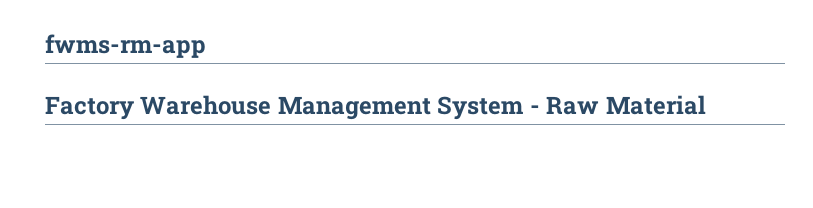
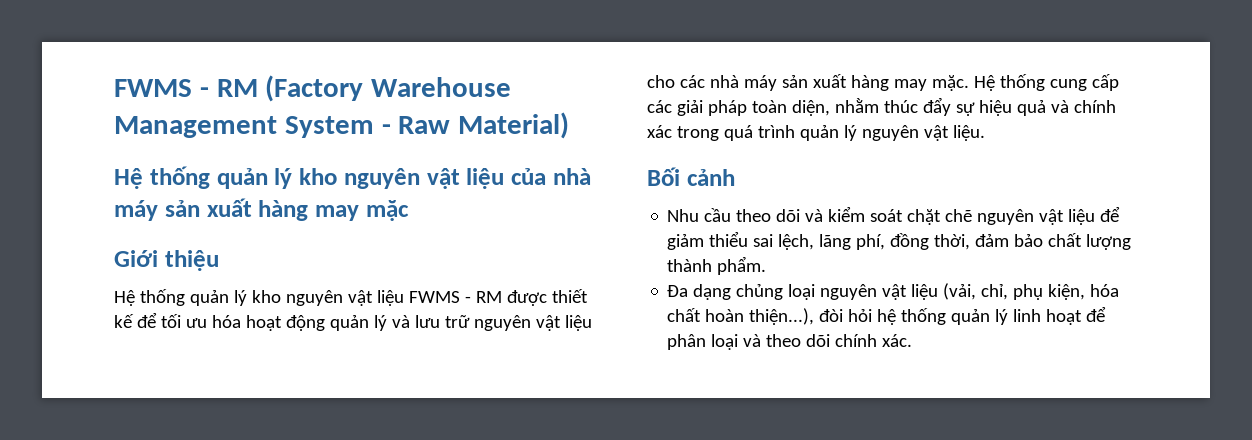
- fwms-rm-app
- Factory Warehouse Management System - Raw Material
+ FWMS - RM (Factory Warehouse Management System - Raw Material)
+ Hệ thống quản lý kho nguyên vật liệu của nhà máy sản xuất hàng may mặc
+ Giới thiệu
+ Hệ thống quản lý kho nguyên vật liệu FWMS - RM được thiết kế để tối ưu hóa hoạt động quản lý và lưu trữ nguyên vật liệu cho các nhà máy sản xuất hàng may mặc. Hệ thống cung cấp các giải pháp toàn diện, nhằm thúc đẩy sự hiệu quả và chính xác trong quá trình quản lý nguyên vật liệu.
+ Bối cảnh
+ Nhu cầu theo dõi và kiểm soát chặt chẽ nguyên vật liệu để giảm thiểu sai lệch, lãng phí, đồng thời, đảm bảo chất lượng thành phẩm.
+ Đa dạng chủng loại nguyên vật liệu (vải, chỉ, phụ kiện, hóa chất hoàn thiện...), đòi hỏi hệ thống quản lý linh hoạt để phân loại và theo dõi chính xác.

